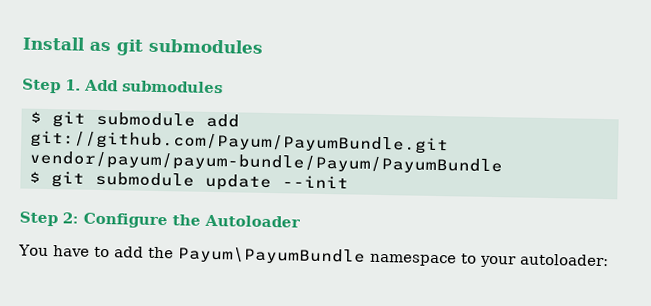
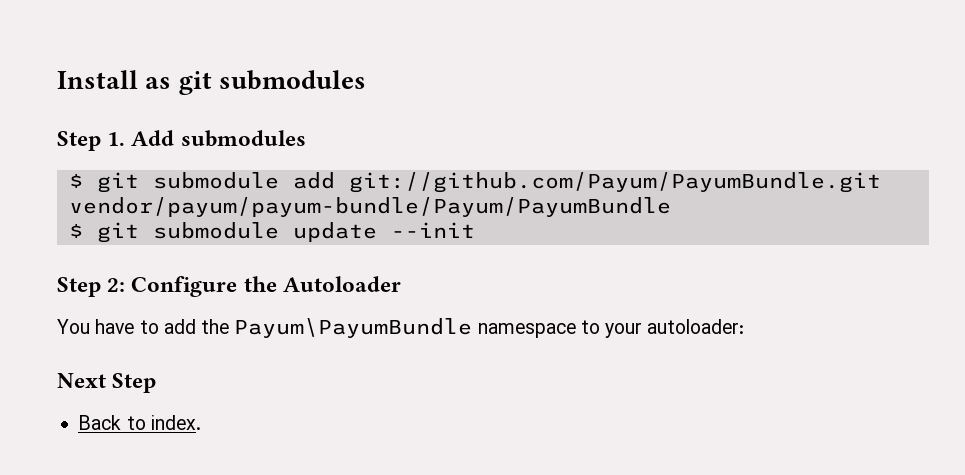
+ Next Step
+ Back to index.

